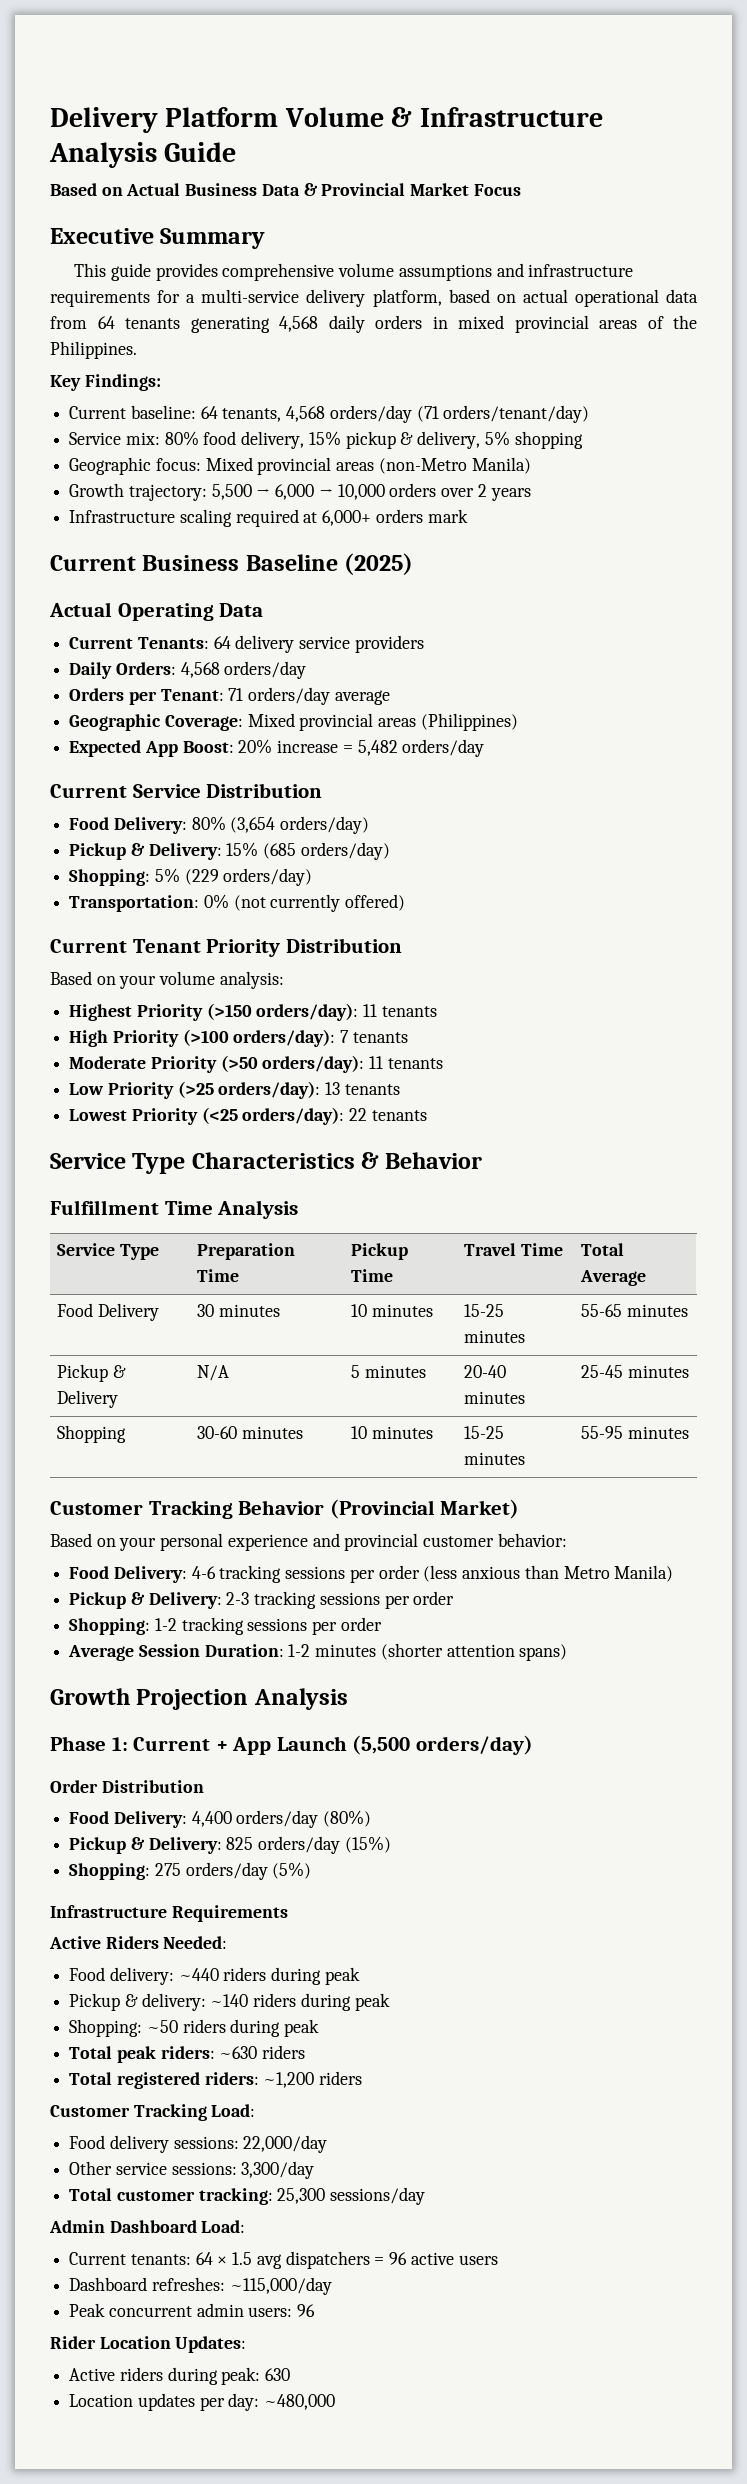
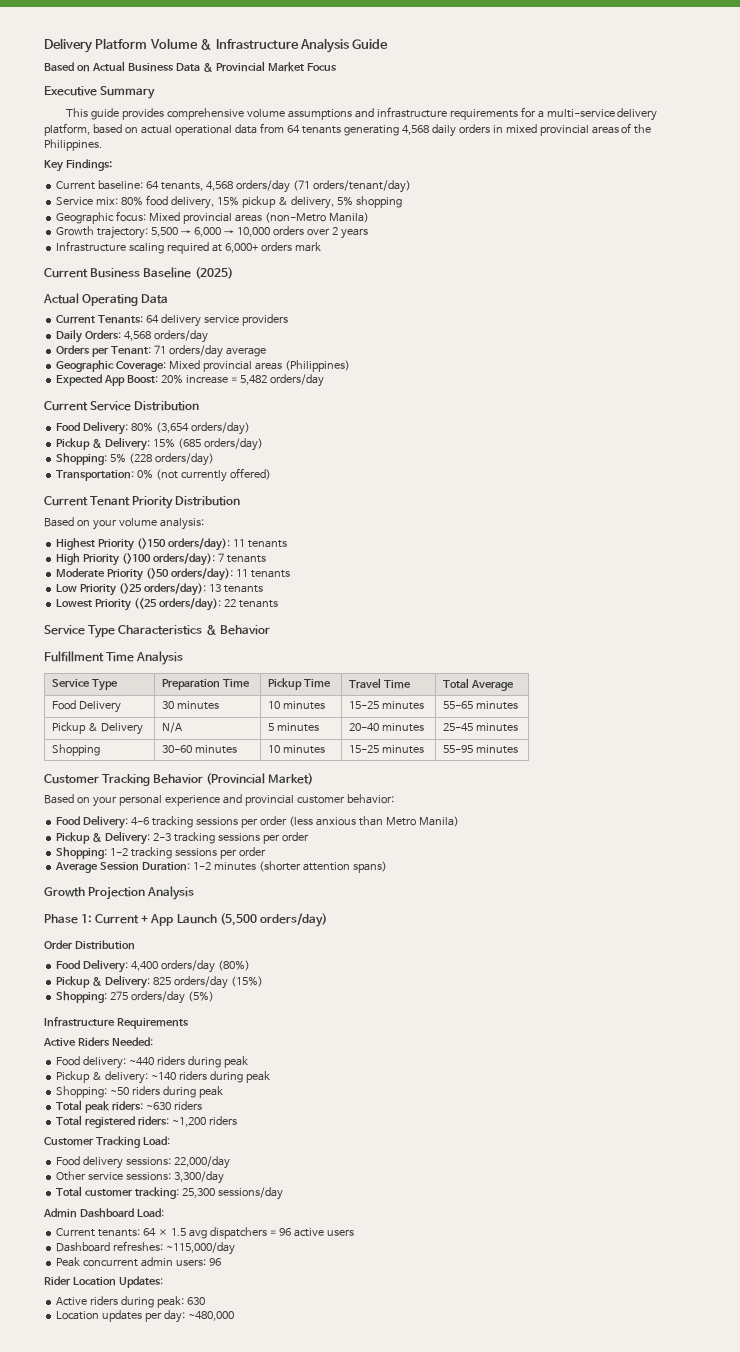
- Shopping: 5% (229 orders/day)
+ Shopping: 5% (228 orders/day)

